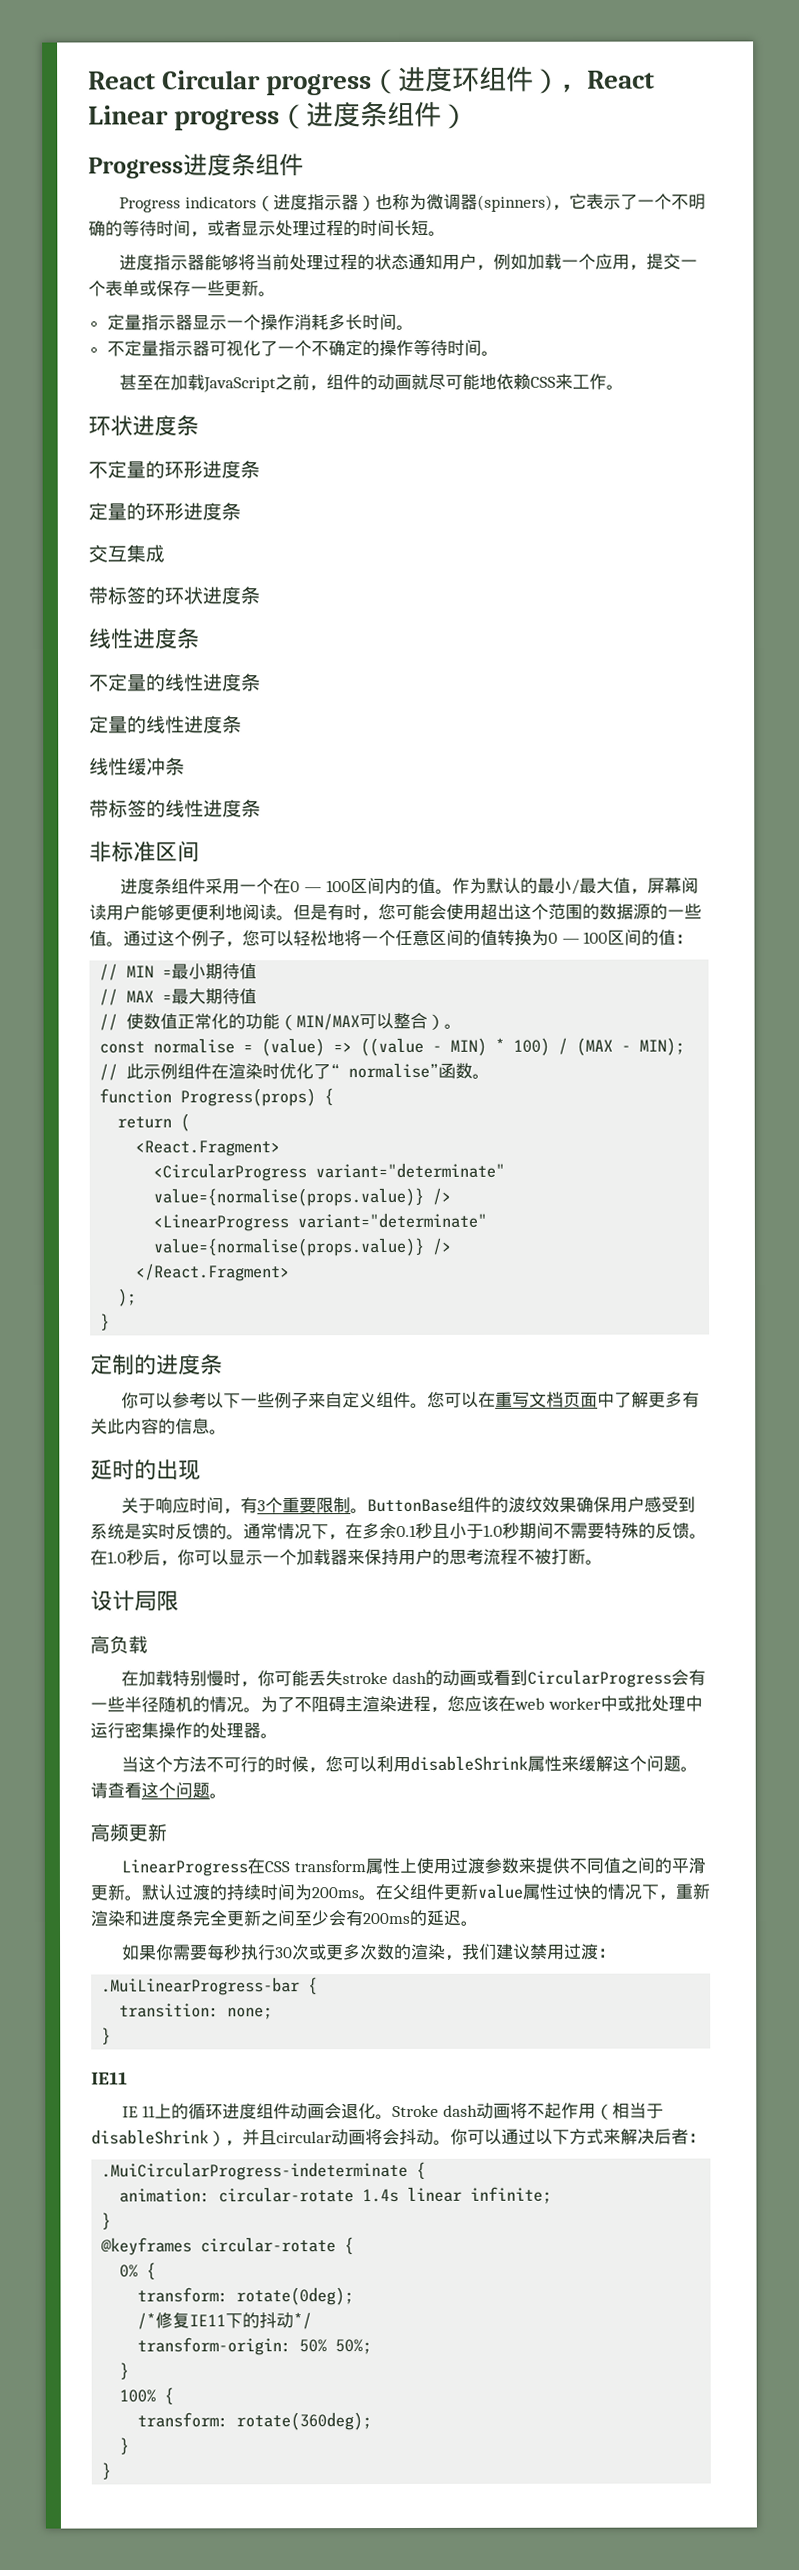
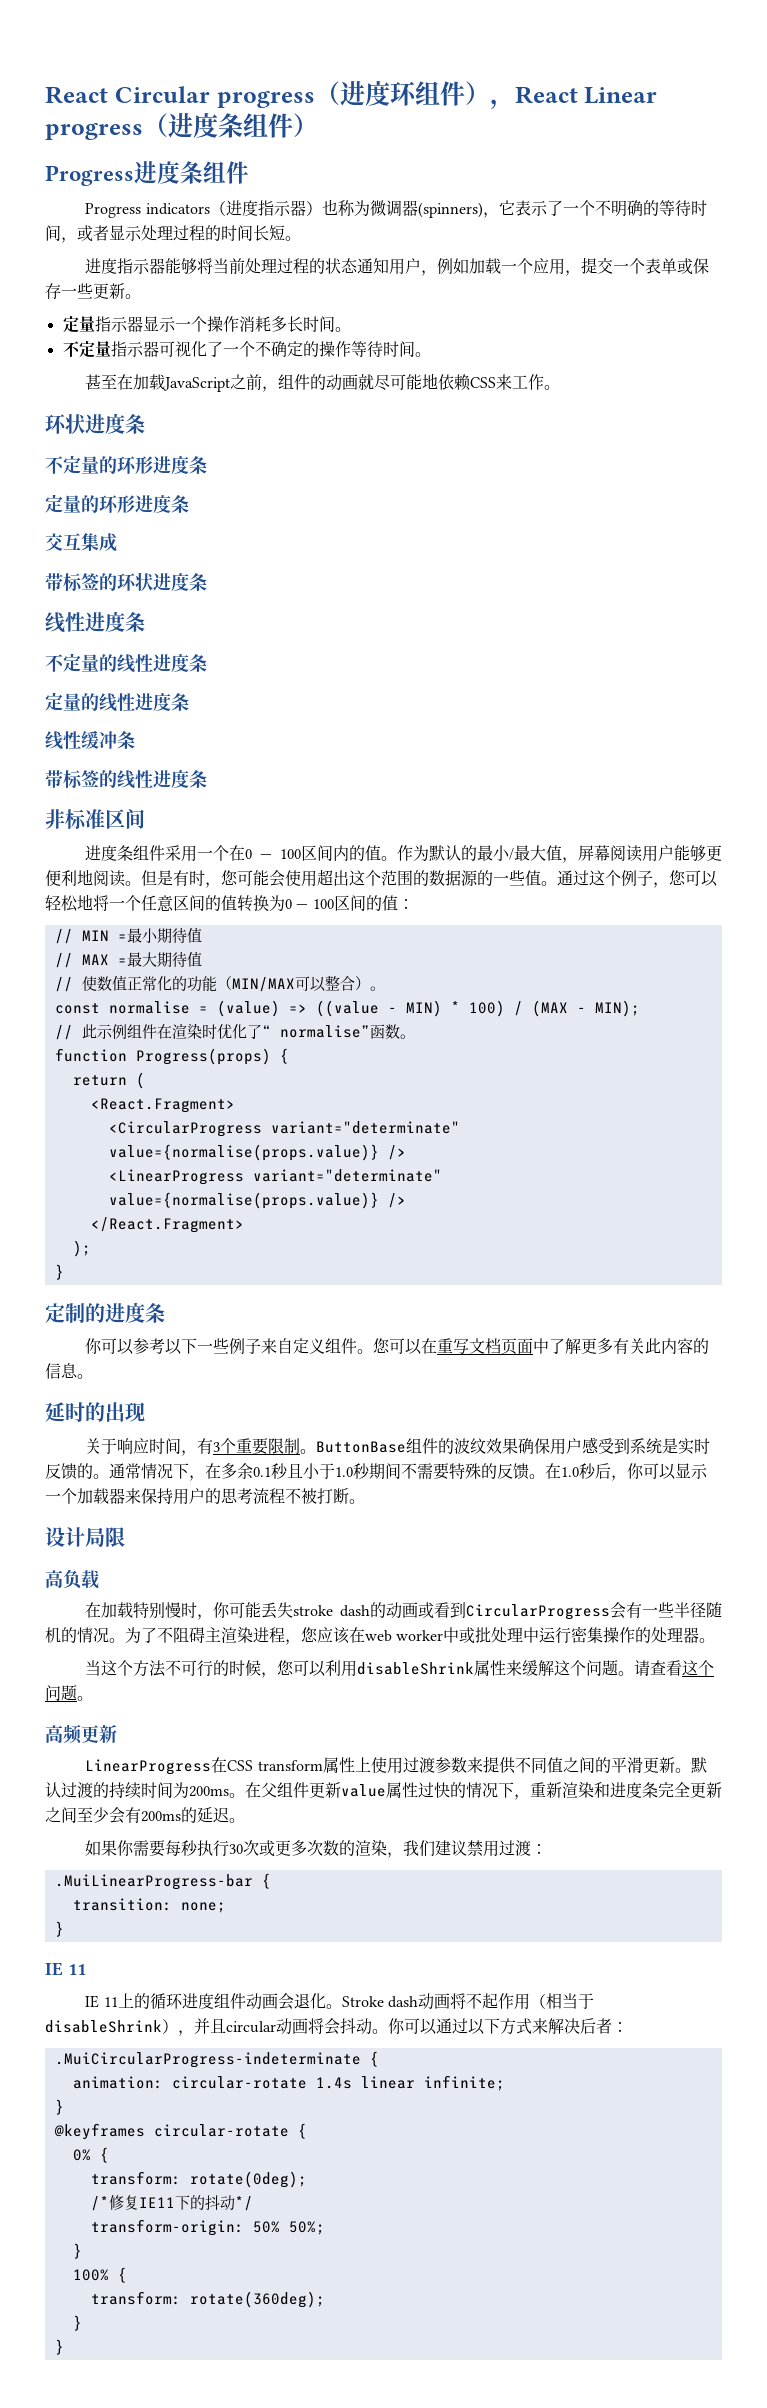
  transition: none;
  }
- IE11
+ IE 11

